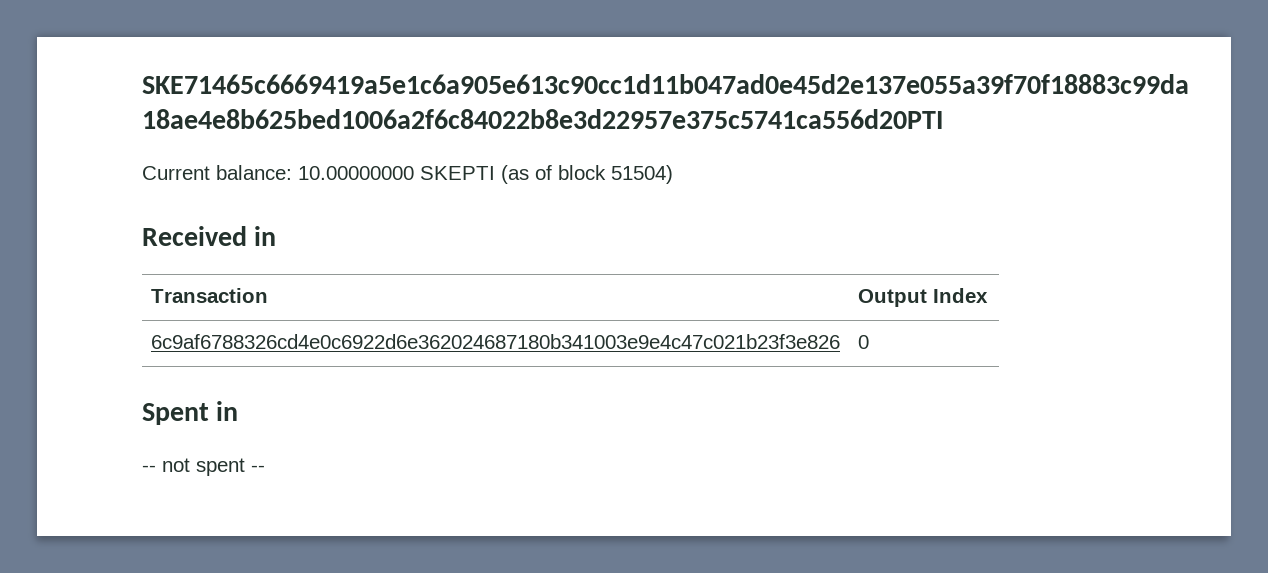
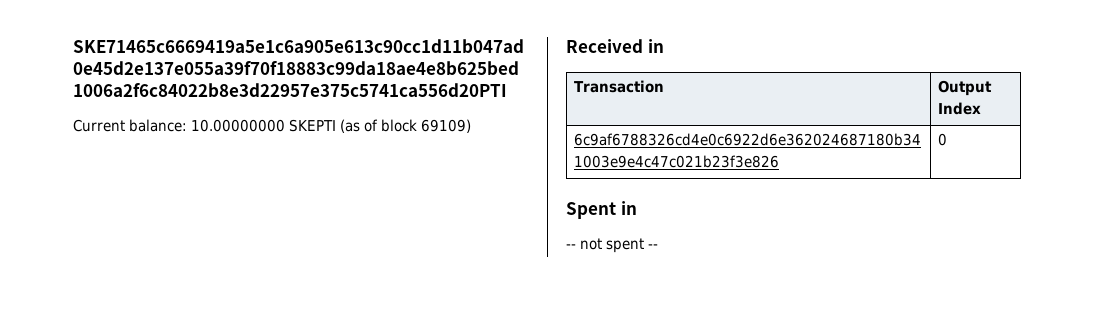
- Current balance: 10.00000000 SKEPTI (as of block 51504)
+ Current balance: 10.00000000 SKEPTI (as of block 69109)

